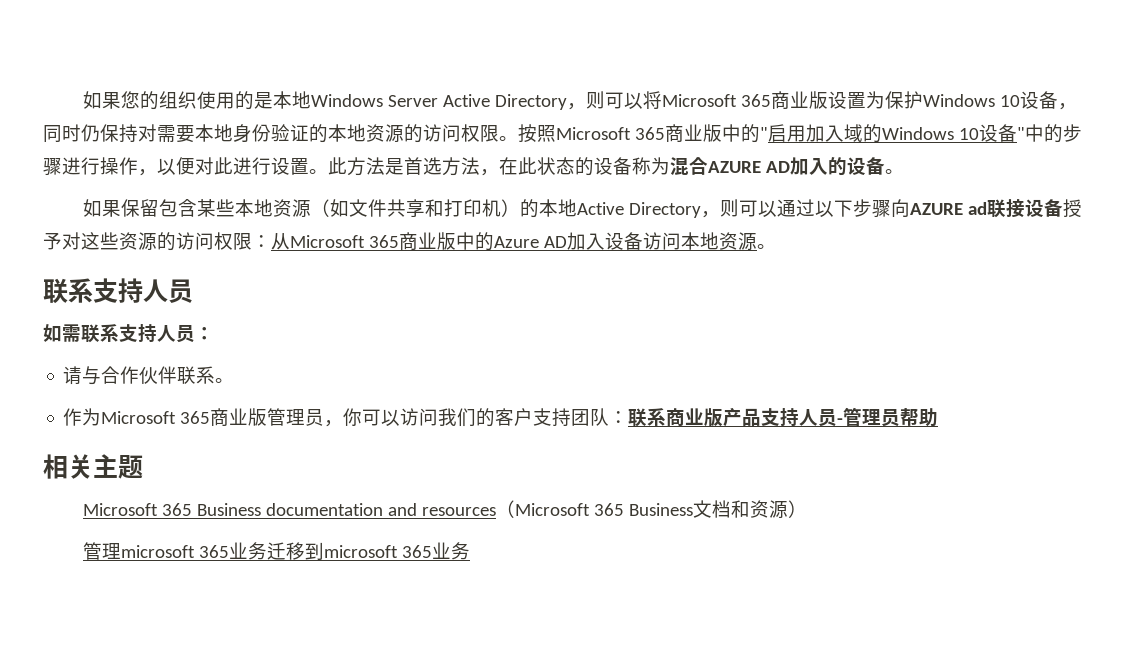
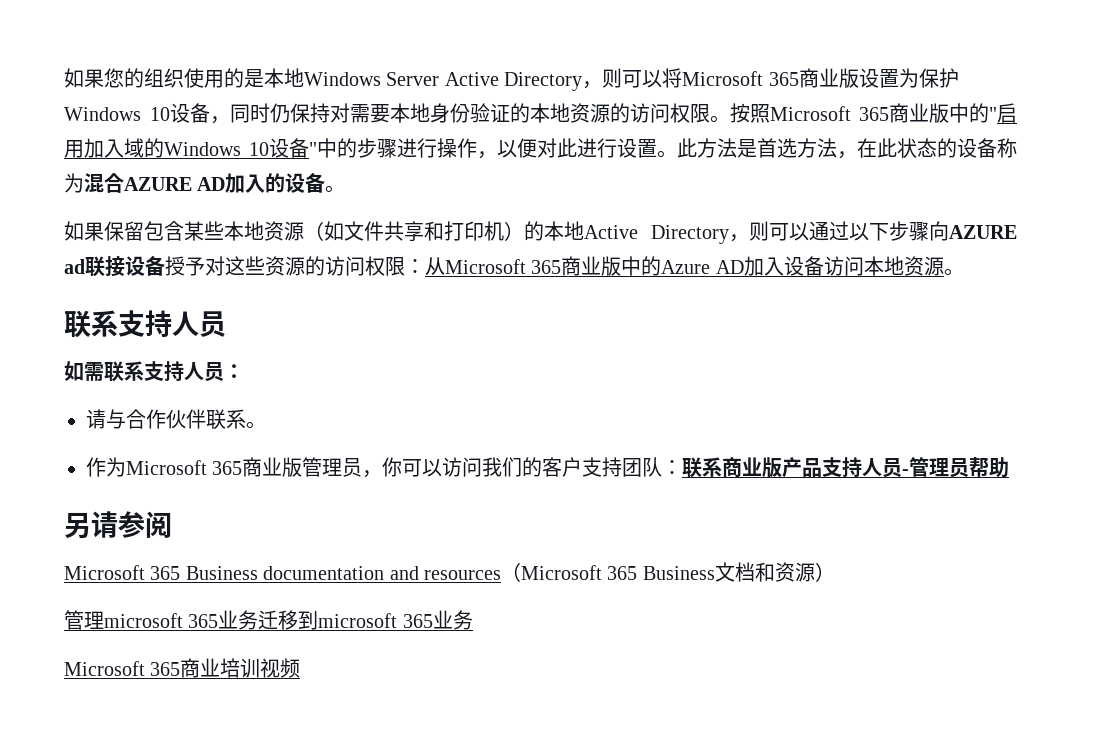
- 相关主题
+ 另请参阅
+ Microsoft 365商业培训视频

